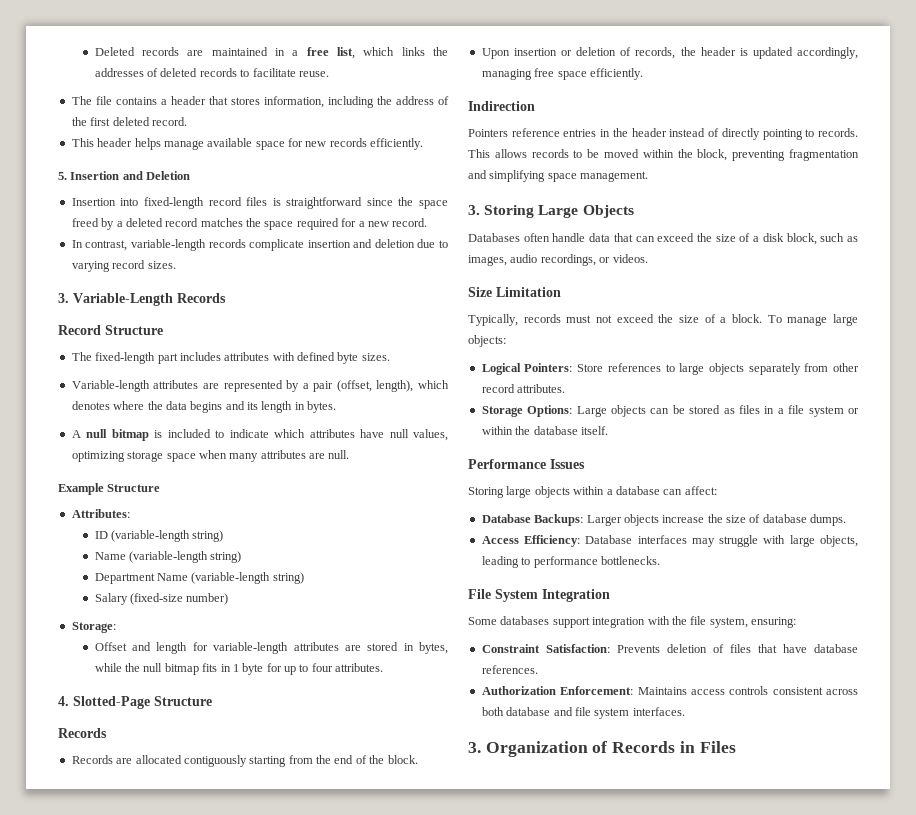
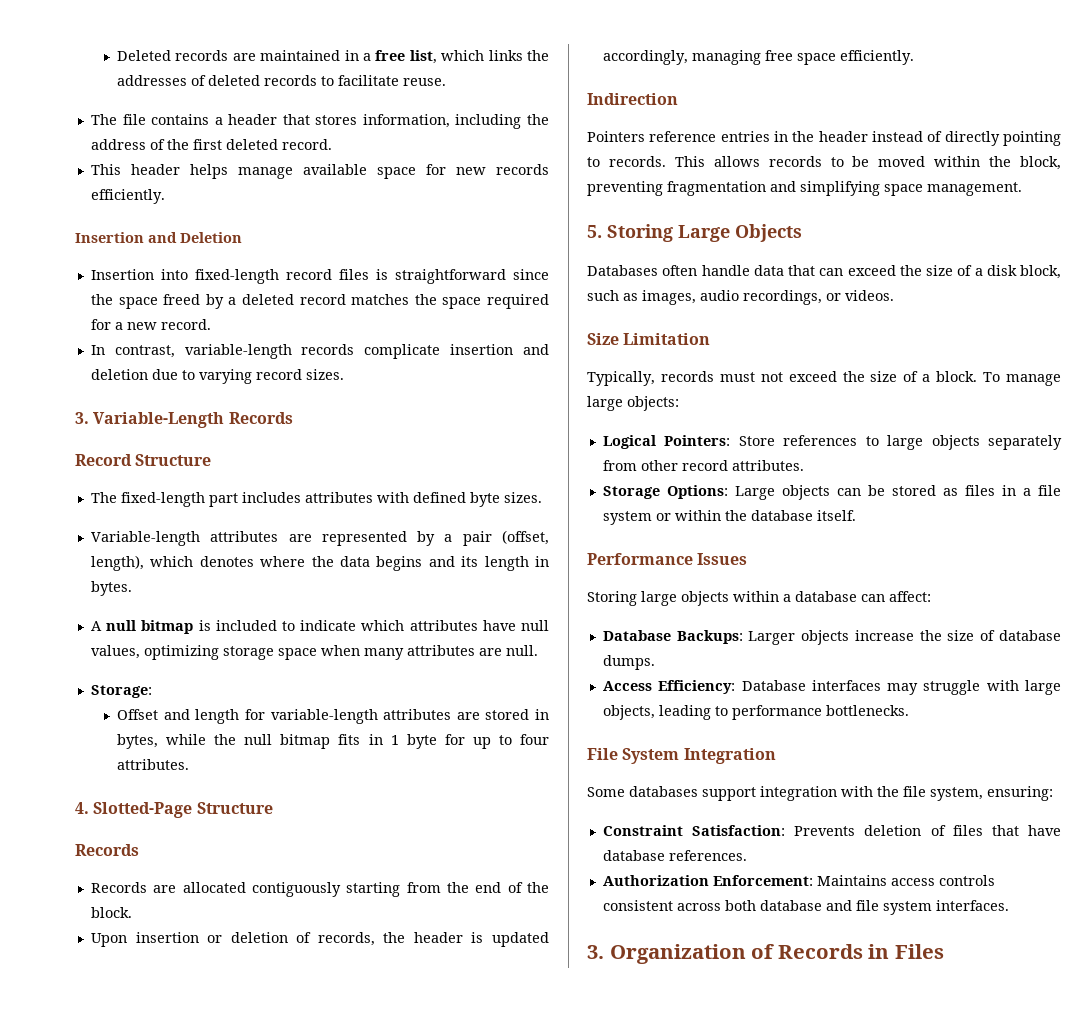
- 5. Insertion and Deletion
+ Insertion and Deletion
- Example Structure
- Attributes:
- ID (variable-length string)
- Name (variable-length string)
- Department Name (variable-length string)
- Salary (fixed-size number)
- 3. Storing Large Objects
+ 5. Storing Large Objects

